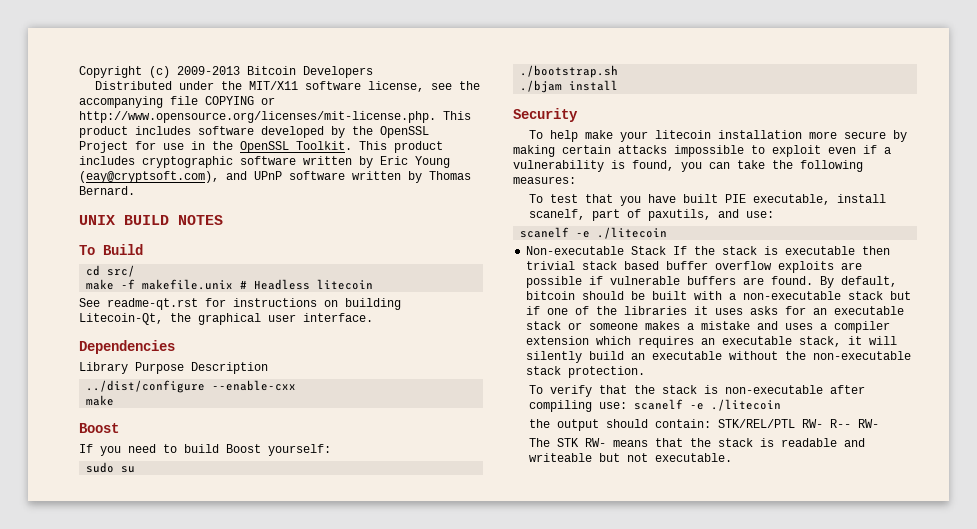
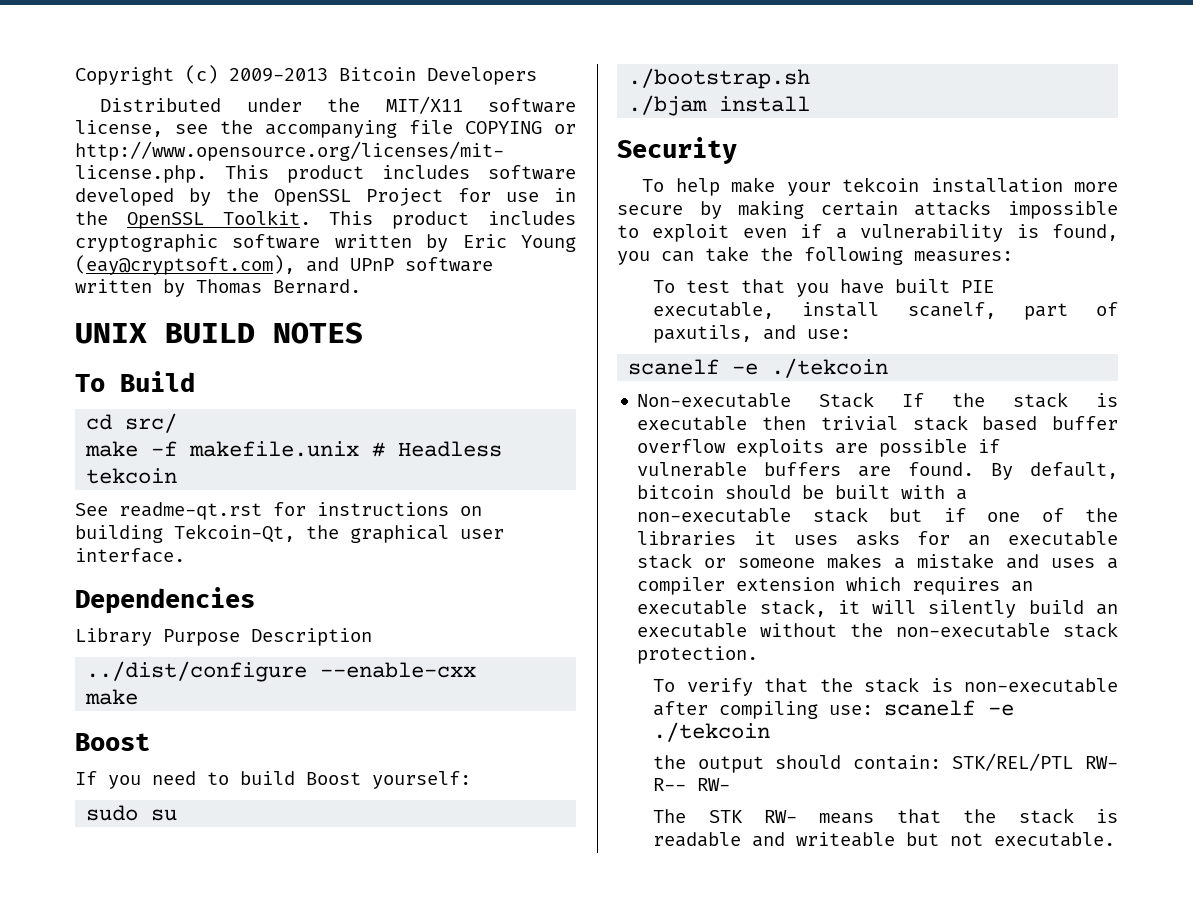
- make -f makefile.unix # Headless litecoin
+ make -f makefile.unix # Headless tekcoin
- See readme-qt.rst for instructions on building Litecoin-Qt, the graphical user interface.
+ See readme-qt.rst for instructions on building Tekcoin-Qt, the graphical user interface.
- To help make your litecoin installation more secure by making certain attacks impossible to exploit even if a vulnerability is found, you can take the following measures:
+ To help make your tekcoin installation more secure by making certain attacks impossible to exploit even if a vulnerability is found, you can take the following measures:
  To test that you have built PIE executable, install scanelf, part of paxutils, and use:
- scanelf -e ./litecoin
+ scanelf -e ./tekcoin
- To verify that the stack is non-executable after compiling use: scanelf -e ./litecoin
+ To verify that the stack is non-executable after compiling use: scanelf -e ./tekcoin

